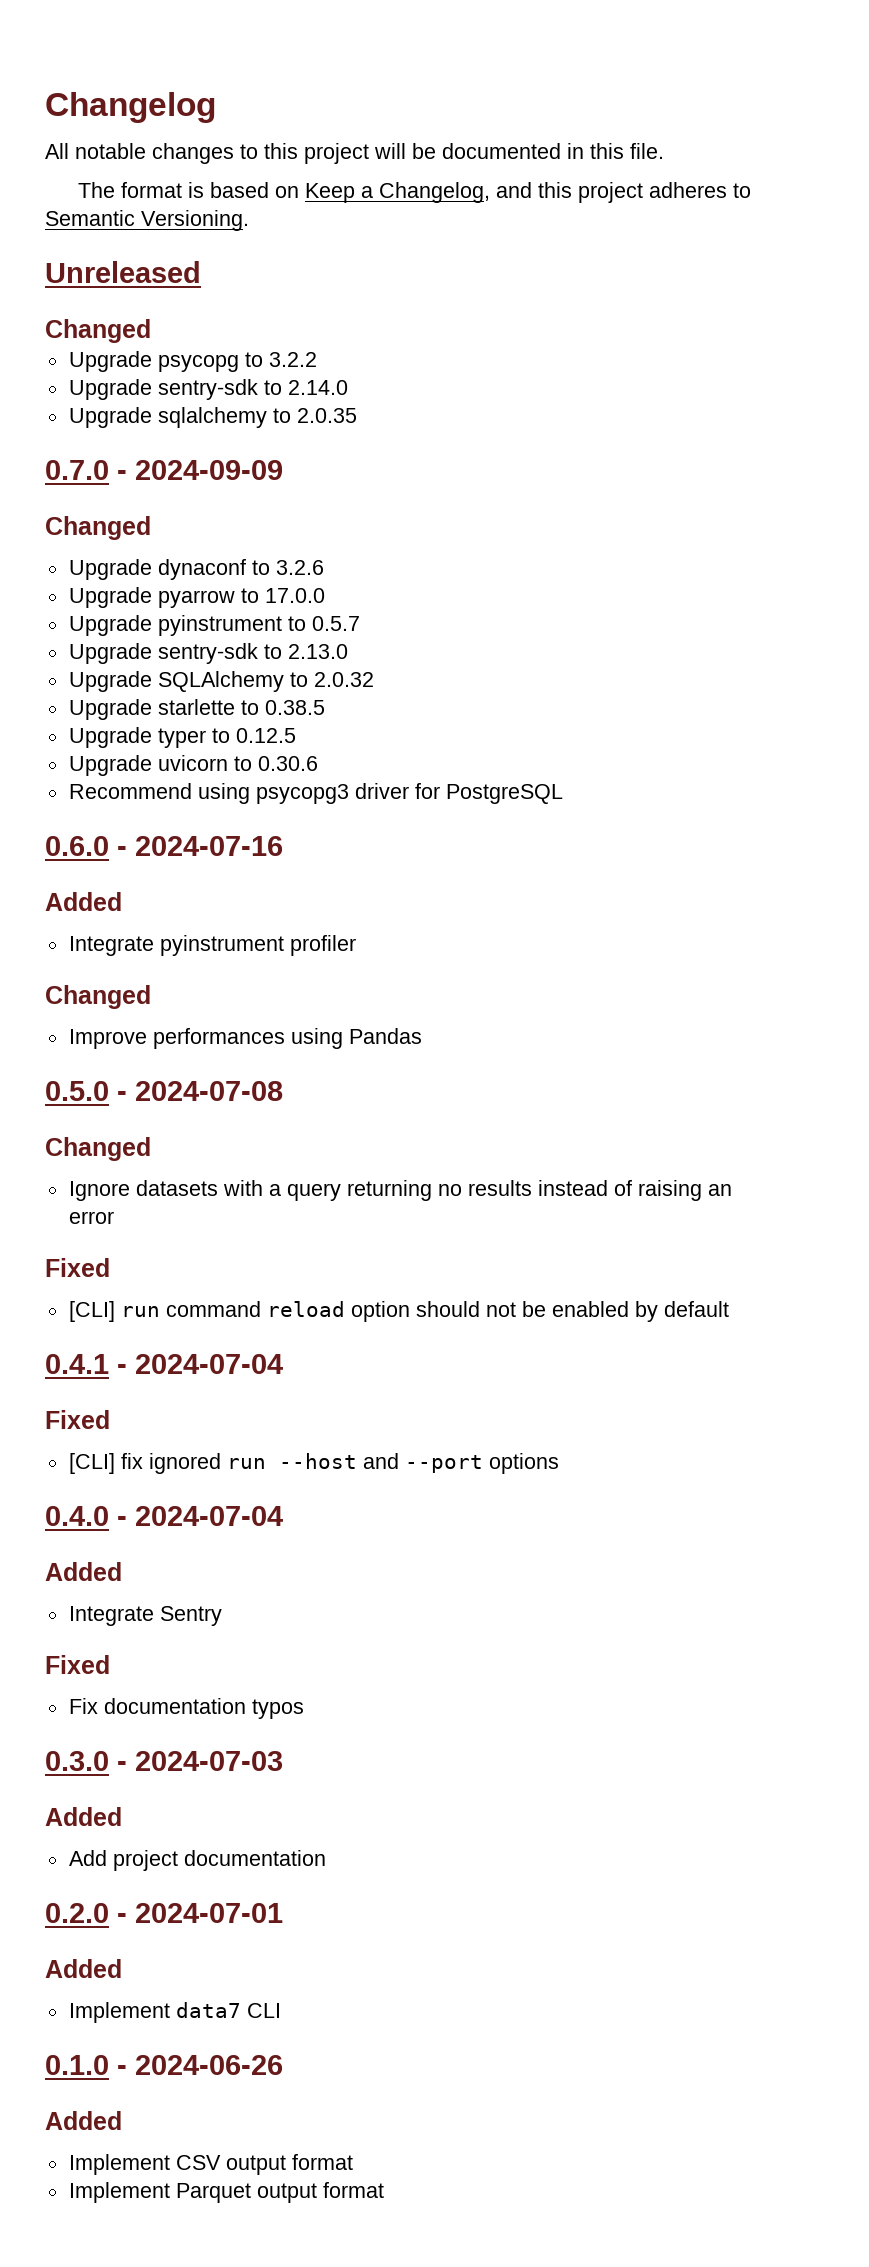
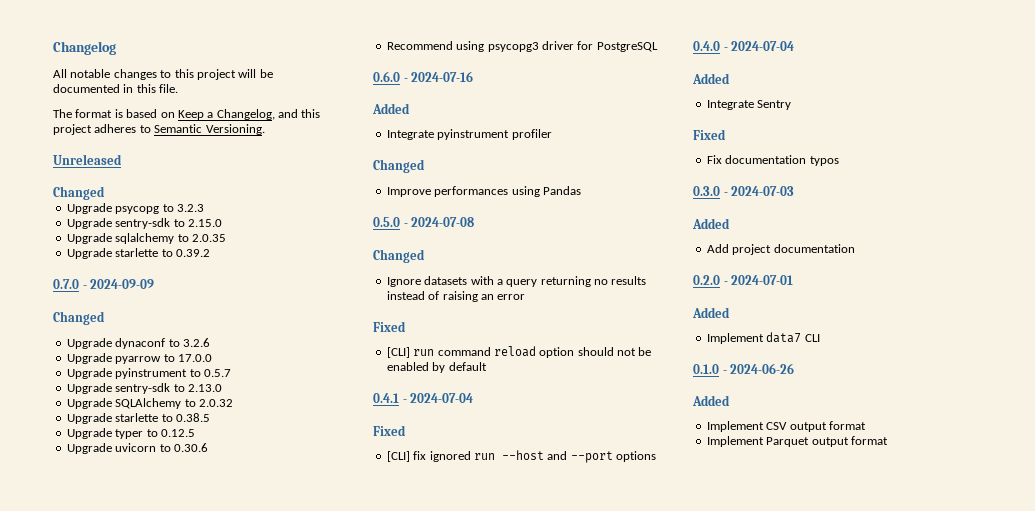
- Upgrade psycopg to 3.2.2
- Upgrade sentry-sdk to 2.14.0
+ Upgrade psycopg to 3.2.3
+ Upgrade sentry-sdk to 2.15.0
+ Upgrade starlette to 0.39.2

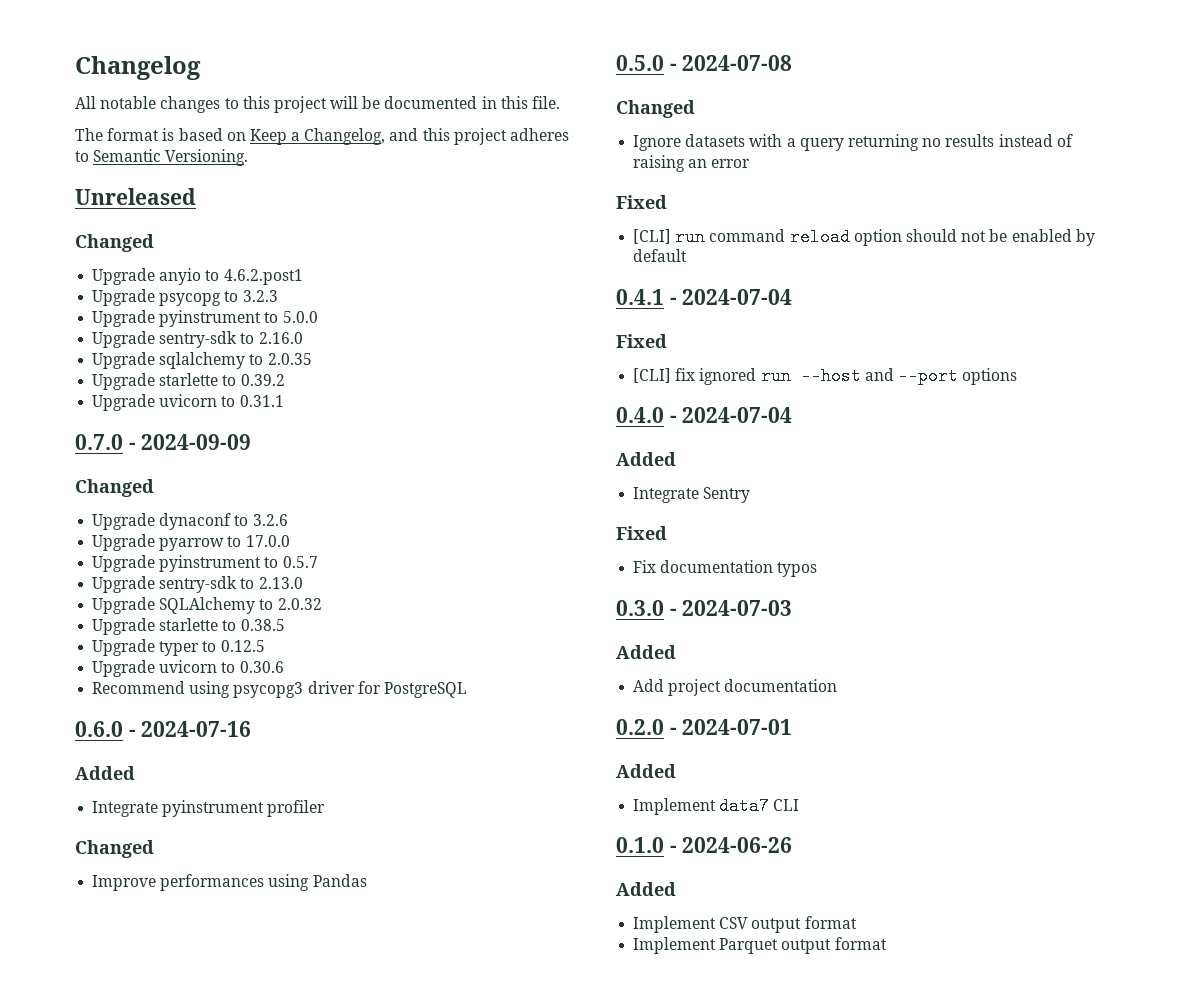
+ Upgrade anyio to 4.6.2.post1
- Upgrade sentry-sdk to 2.15.0
+ Upgrade pyinstrument to 5.0.0
+ Upgrade sentry-sdk to 2.16.0
+ Upgrade uvicorn to 0.31.1

